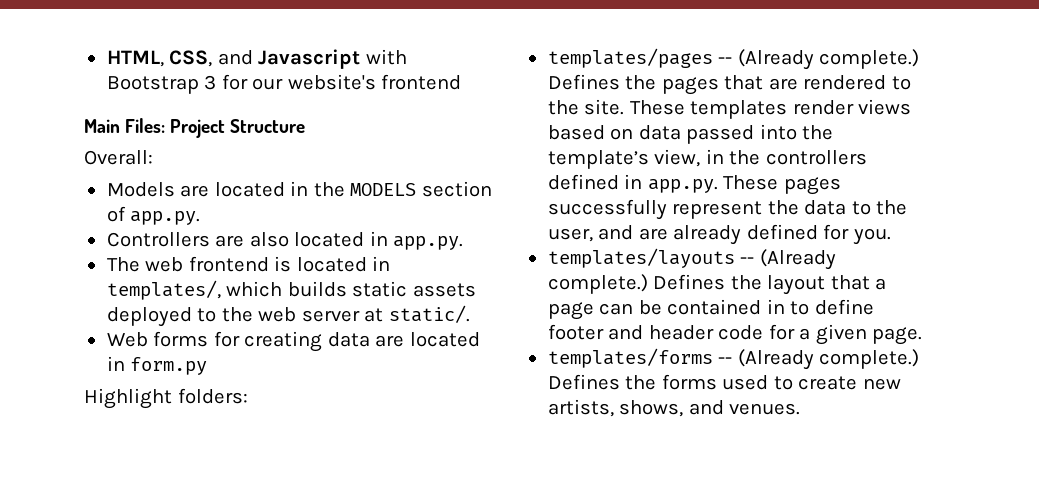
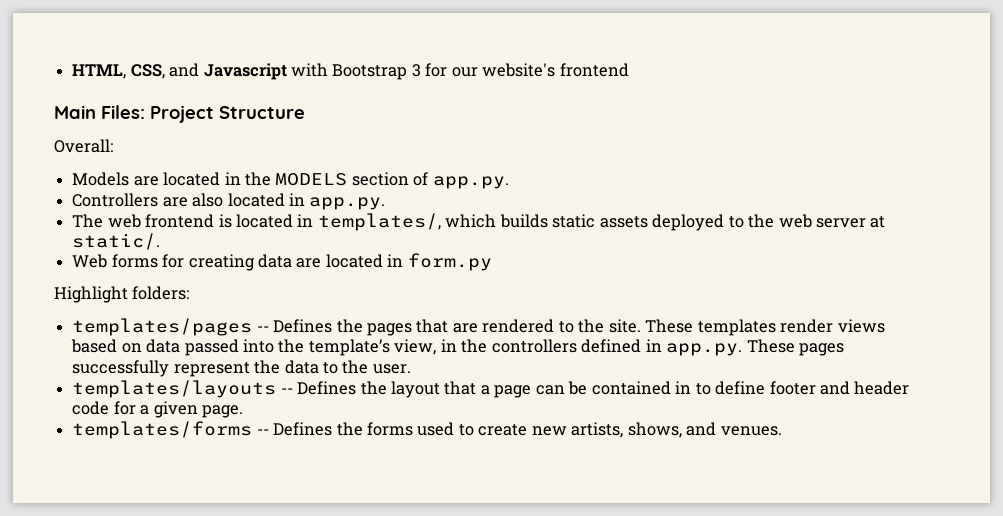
- templates/pages -- (Already complete.) Defines the pages that are rendered to the site.
+ templates/pages -- Defines the pages that are rendered to the site.
- These templates render views based on data passed into the template’s view, in the controllers defined in app.py. These pages successfully represent the data to the user, and are already defined for you.
+ These templates render views based on data passed into the template’s view, in the controllers defined in app.py. These pages successfully represent the data to the user.
- templates/layouts -- (Already complete.) Defines the layout that a page can be contained in to define footer and header code for a given page.
+ templates/layouts -- Defines the layout that a page can be contained in to define footer and header code for a given page.
- templates/forms -- (Already complete.) Defines the forms used to create new artists, shows, and venues.
+ templates/forms -- Defines the forms used to create new artists, shows, and venues.

